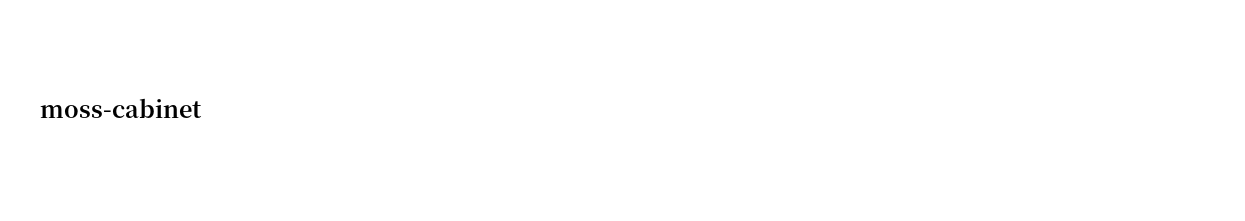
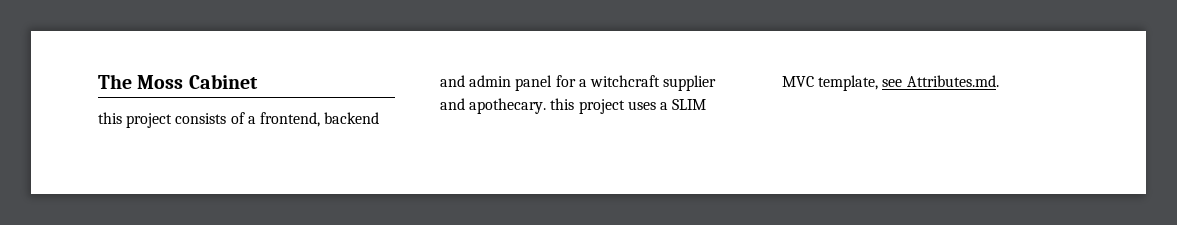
- moss-cabinet
+ The Moss Cabinet
+ this project consists of a frontend, backend and admin panel for a witchcraft supplier and apothecary. this project uses a SLIM MVC template, see Attributes.md.

